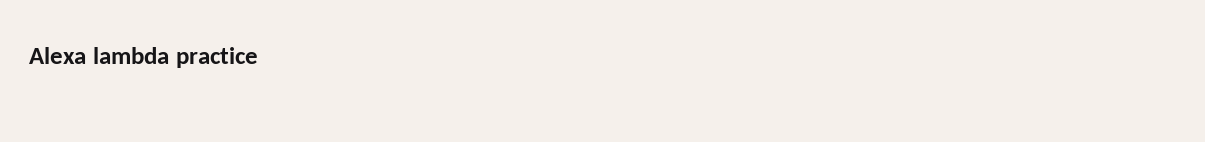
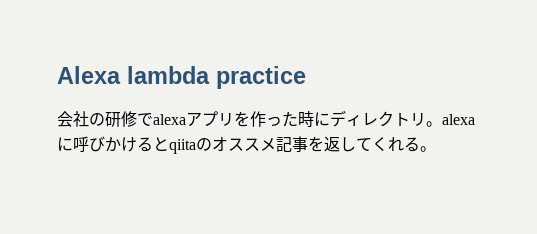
+ 会社の研修でalexaアプリを作った時にディレクトリ。alexaに呼びかけるとqiitaのオススメ記事を返してくれる。

